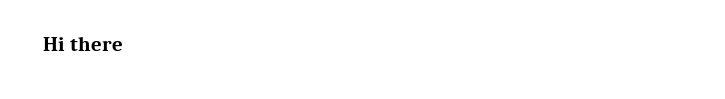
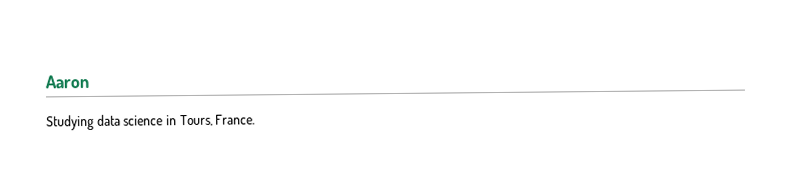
- Hi there
+ Aaron
+ Studying data science in Tours, France.

